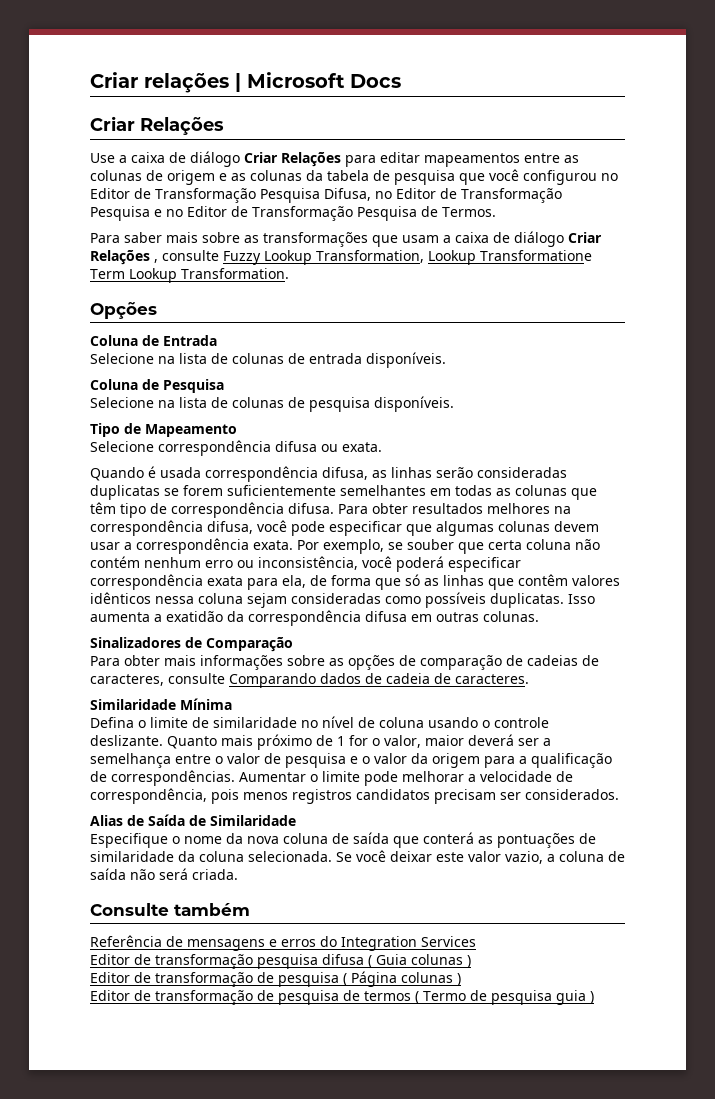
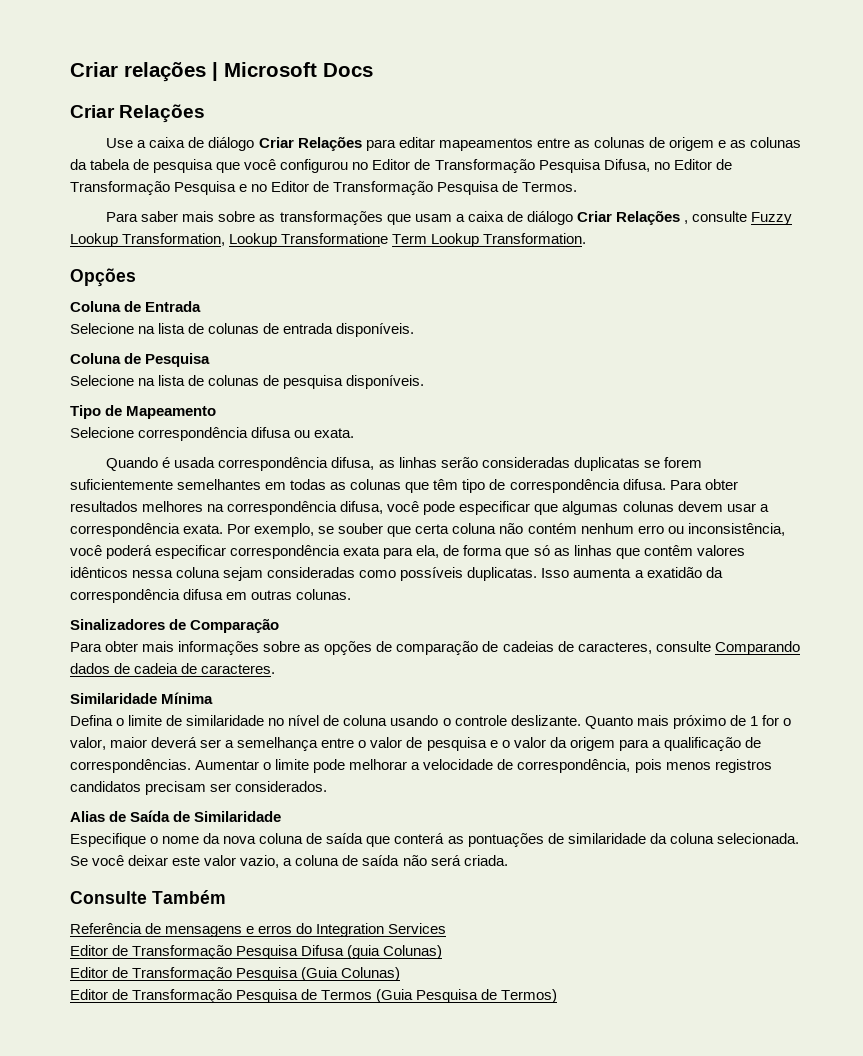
- Consulte também
+ Consulte Também
- Editor de transformação pesquisa difusa ( Guia colunas )
- Editor de transformação de pesquisa ( Página colunas )
- Editor de transformação de pesquisa de termos ( Termo de pesquisa guia )
+ Editor de Transformação Pesquisa Difusa (guia Colunas)
+ Editor de Transformação Pesquisa (Guia Colunas)
+ Editor de Transformação Pesquisa de Termos (Guia Pesquisa de Termos)

